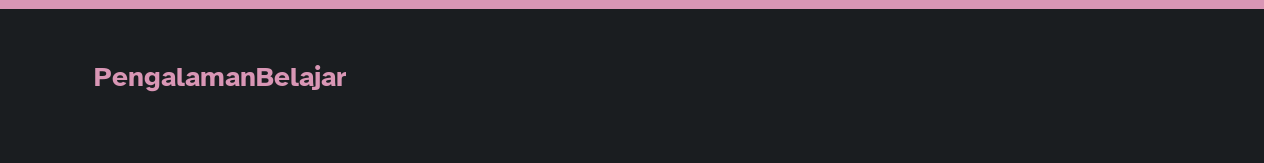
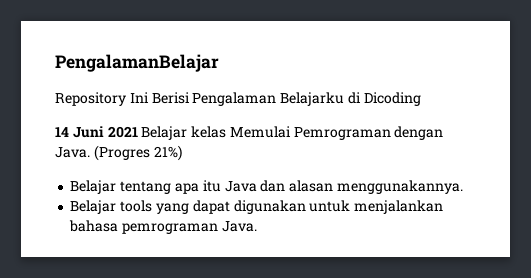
+ Repository Ini Berisi Pengalaman Belajarku di Dicoding
+ 14 Juni 2021 Belajar kelas Memulai Pemrograman dengan Java. (Progres 21%)
+ Belajar tentang apa itu Java dan alasan menggunakannya.
+ Belajar tools yang dapat digunakan untuk menjalankan bahasa pemrograman Java.

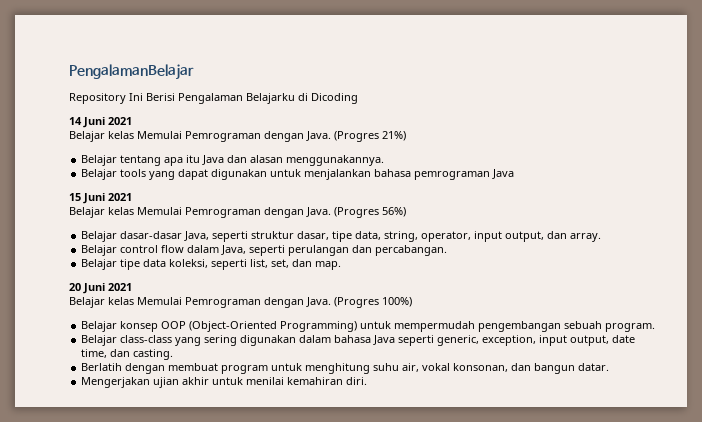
- 14 Juni 2021 Belajar kelas Memulai Pemrograman dengan Java.
+ 14 Juni 2021
+ Belajar kelas Memulai Pemrograman dengan Java.
- Belajar tools yang dapat digunakan untuk menjalankan bahasa pemrograman Java.
+ Belajar tools yang dapat digunakan untuk menjalankan bahasa pemrograman Java
+ 15 Juni 2021
+ Belajar kelas Memulai Pemrograman dengan Java. (Progres 56%)
+ Belajar dasar-dasar Java, seperti struktur dasar, tipe data, string, operator, input output, dan array.
+ Belajar control flow dalam Java, seperti perulangan dan percabangan.
+ Belajar tipe data koleksi, seperti list, set, dan map.
+ 20 Juni 2021
+ Belajar kelas Memulai Pemrograman dengan Java. (Progres 100%)
+ Belajar konsep OOP (Object-Oriented Programming) untuk mempermudah pengembangan sebuah program.
+ Belajar class-class yang sering digunakan dalam bahasa Java seperti generic, exception, input output, date time, dan casting.
+ Berlatih dengan membuat program untuk menghitung suhu air, vokal konsonan, dan bangun datar.
+ Mengerjakan ujian akhir untuk menilai kemahiran diri.

